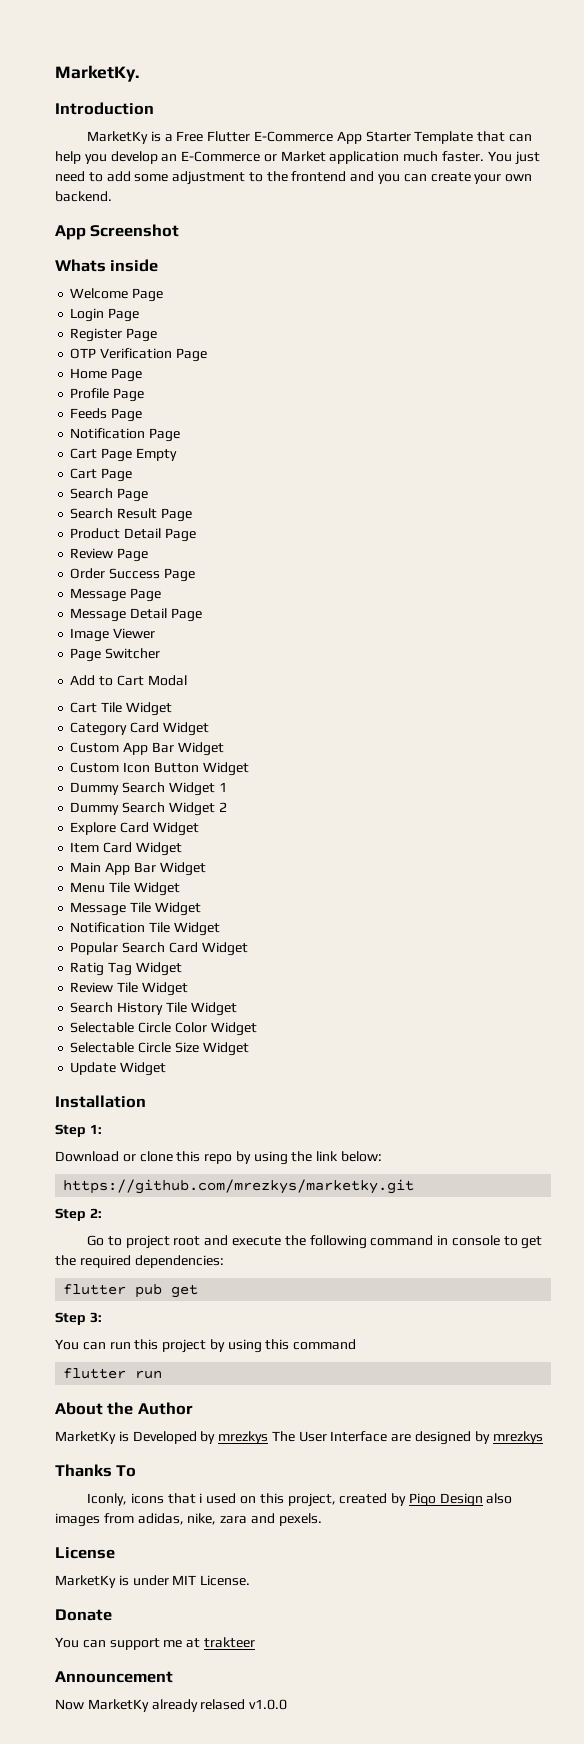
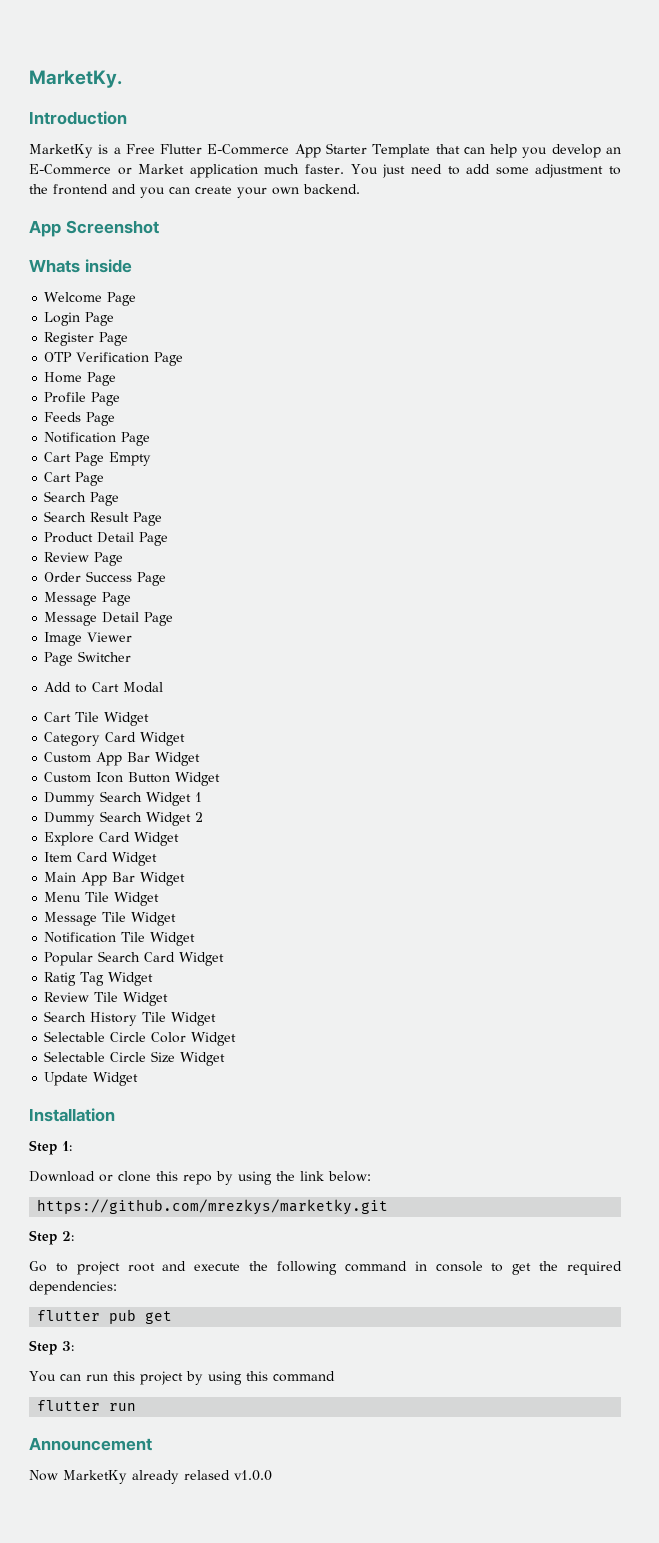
- About the Author
- MarketKy is Developed by mrezkys The User Interface are designed by mrezkys
- Thanks To
- Iconly, icons that i used on this project, created by Piqo Design also images from adidas, nike, zara and pexels.
- License
- MarketKy is under MIT License.
- Donate
- You can support me at trakteer

